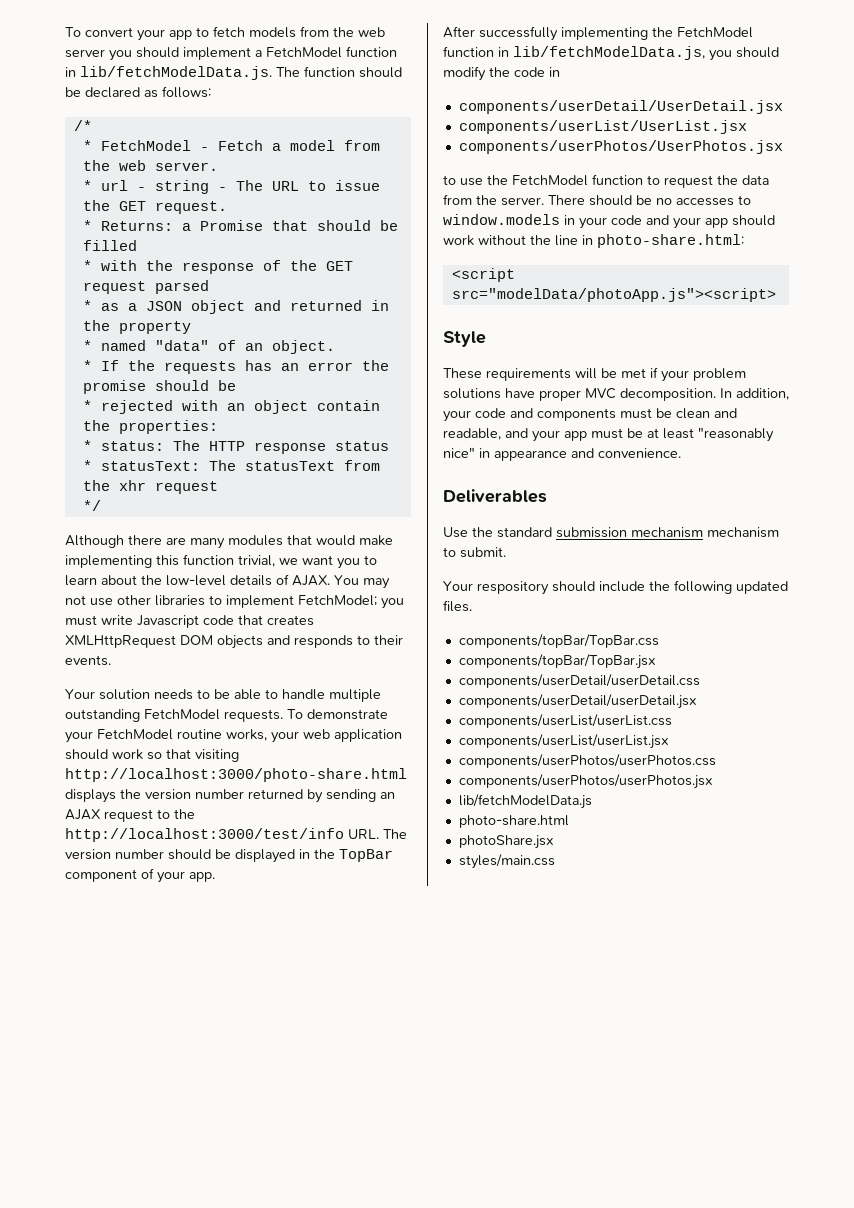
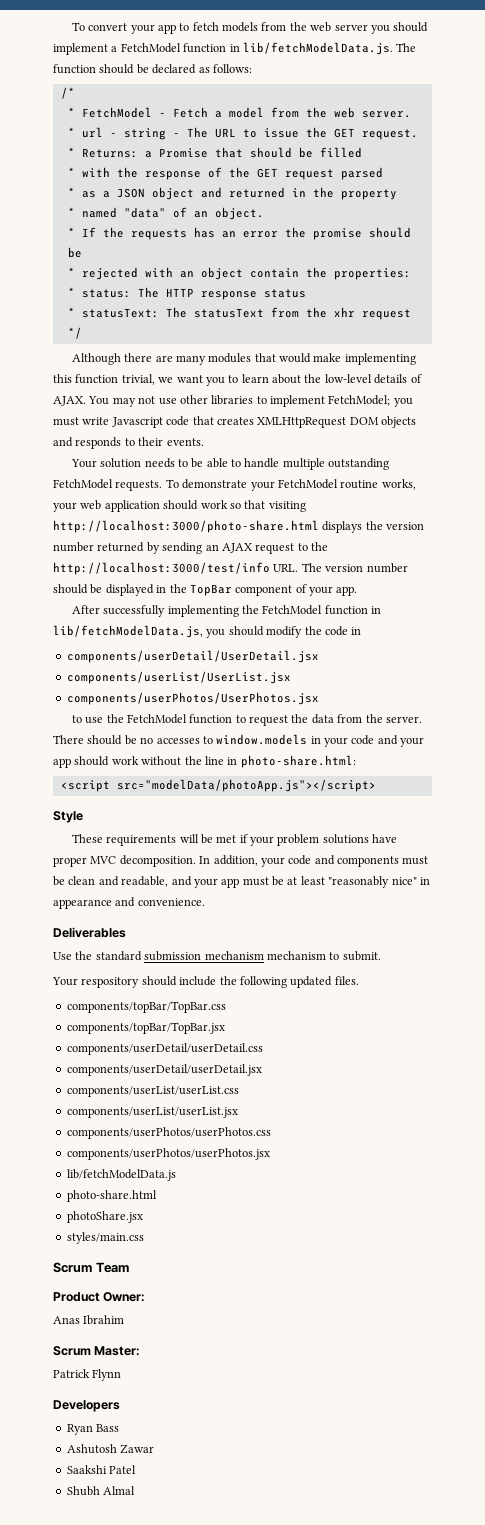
- <script src="modelData/photoApp.js"><script>
+ <script src="modelData/photoApp.js"></script>
+ Scrum Team
+ Product Owner:
+ Anas Ibrahim
+ Scrum Master:
+ Patrick Flynn
+ Developers
+ Ryan Bass
+ Ashutosh Zawar
+ Saakshi Patel
+ Shubh Almal

